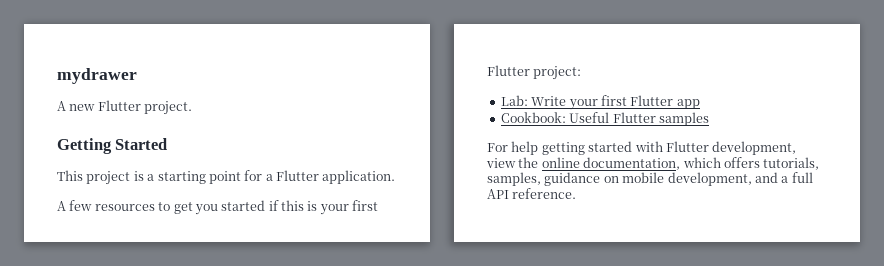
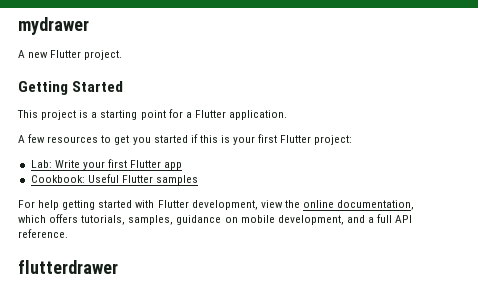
+ flutterdrawer

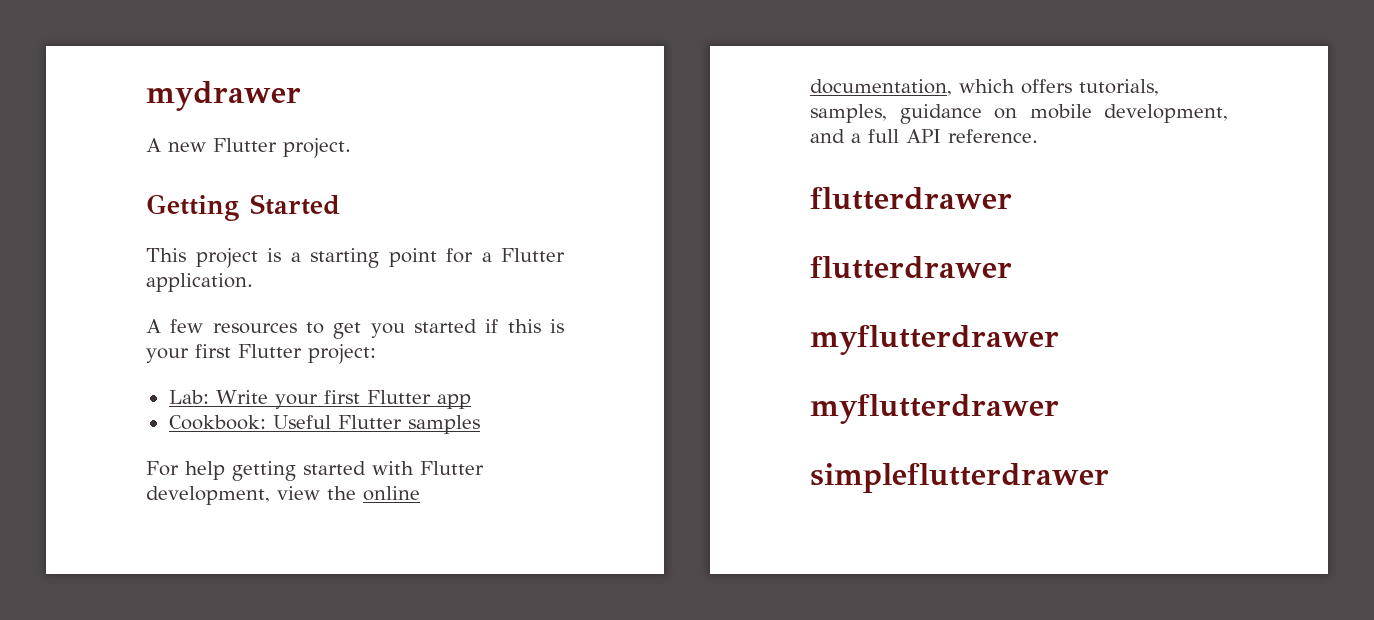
  For help getting started with Flutter development, view the online documentation, which offers tutorials, samples, guidance on mobile development, and a full API reference.
  flutterdrawer
+ flutterdrawer
+ myflutterdrawer
+ myflutterdrawer
+ simpleflutterdrawer

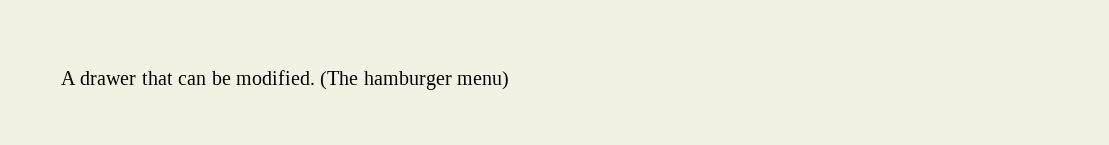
- mydrawer
- A new Flutter project.
- Getting Started
- This project is a starting point for a Flutter application.
- A few resources to get you started if this is your first Flutter project:
- Lab: Write your first Flutter app
- Cookbook: Useful Flutter samples
- For help getting started with Flutter development, view the online documentation, which offers tutorials, samples, guidance on mobile development, and a full API reference.
- flutterdrawer
- flutterdrawer
- myflutterdrawer
- myflutterdrawer
- simpleflutterdrawer
+ A drawer that can be modified. (The hamburger menu)

